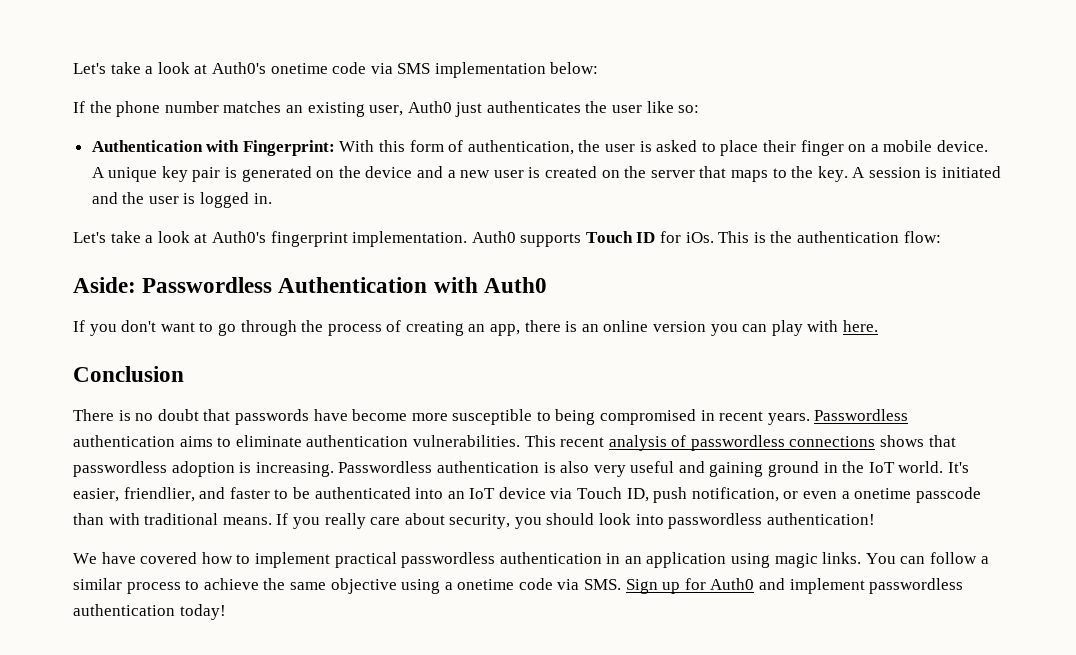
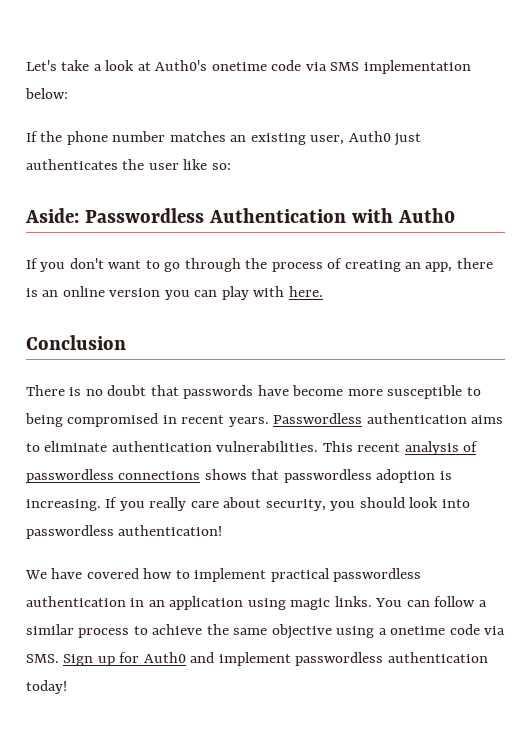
- Authentication with Fingerprint: With this form of authentication, the user is asked to place their finger on a mobile device. A unique key pair is generated on the device and a new user is created on the server that maps to the key. A session is initiated and the user is logged in.
- Let's take a look at Auth0's fingerprint implementation. Auth0 supports Touch ID for iOs. This is the authentication flow:
- Passwordless authentication is also very useful and gaining ground in the IoT world. It's easier, friendlier, and faster to be authenticated into an IoT device via Touch ID, push notification, or even a onetime passcode than with traditional means.

